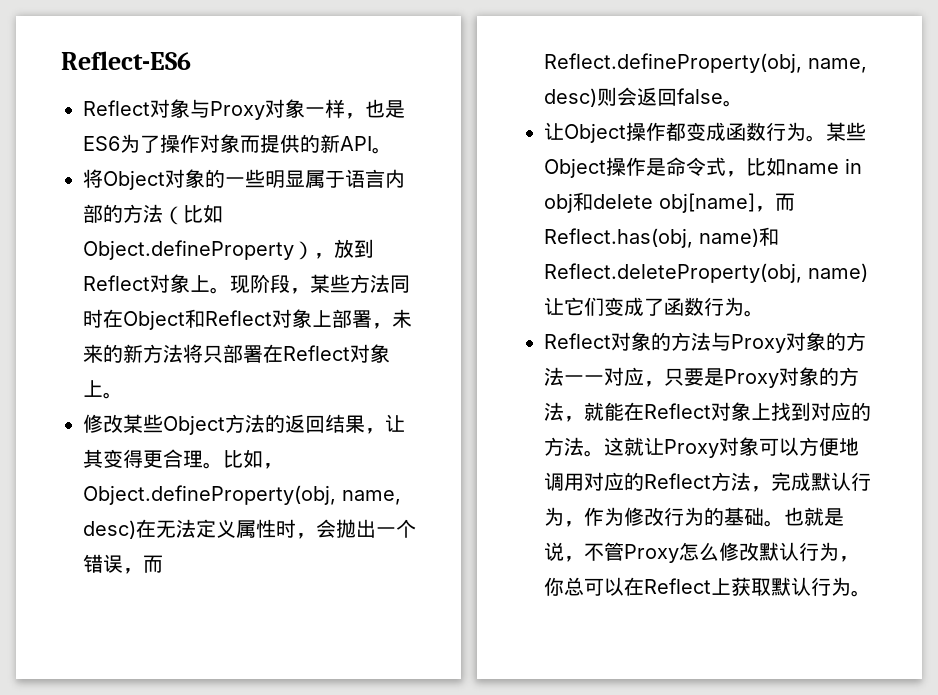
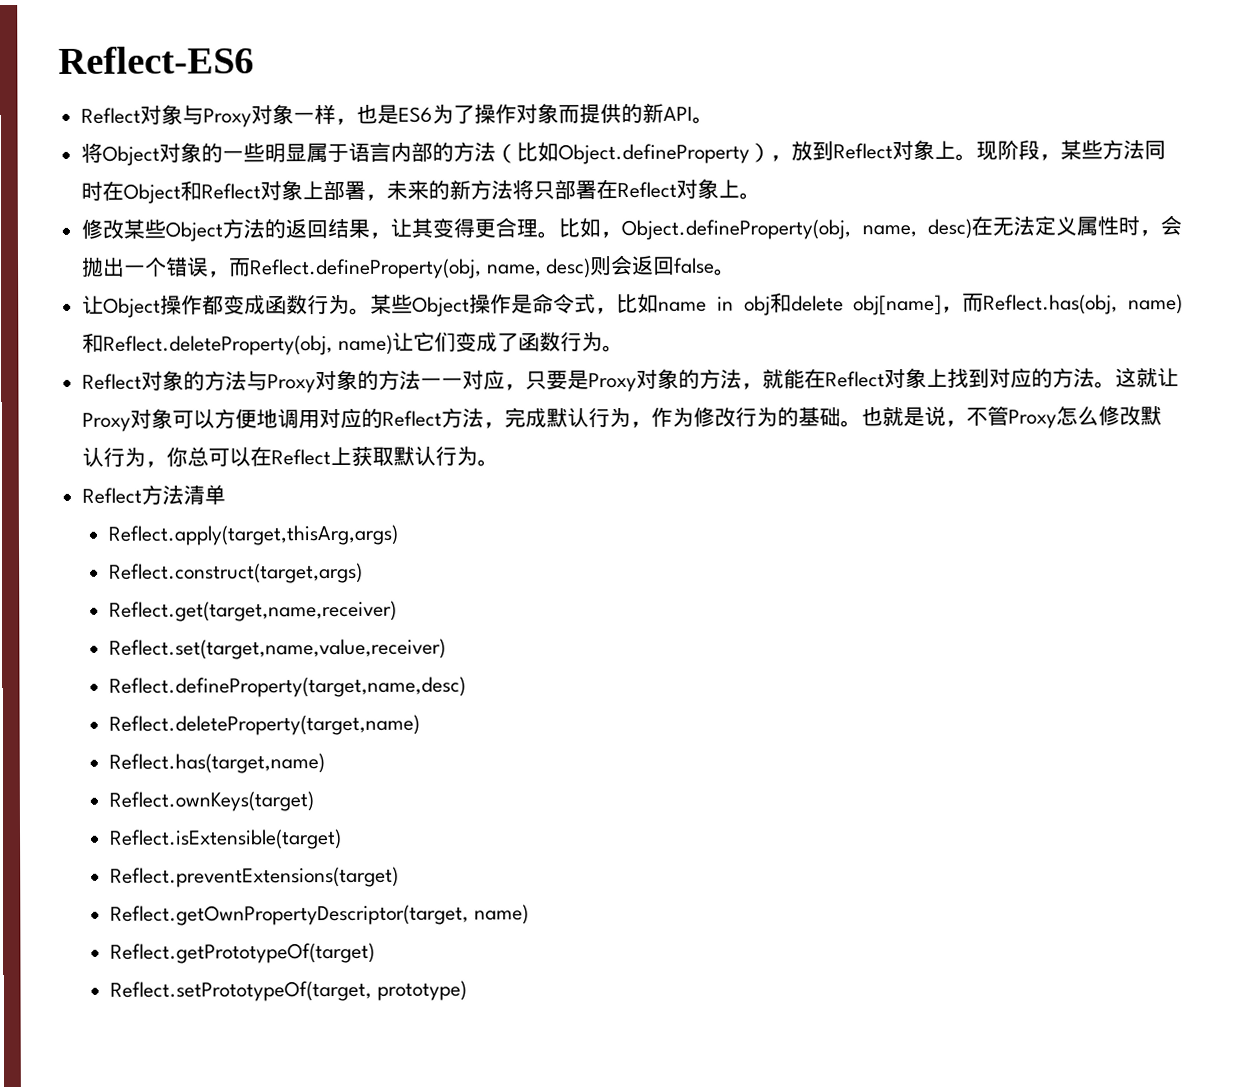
+ Reflect方法清单
+ Reflect.apply(target,thisArg,args)
+ Reflect.construct(target,args)
+ Reflect.get(target,name,receiver)
+ Reflect.set(target,name,value,receiver)
+ Reflect.defineProperty(target,name,desc)
+ Reflect.deleteProperty(target,name)
+ Reflect.has(target,name)
+ Reflect.ownKeys(target)
+ Reflect.isExtensible(target)
+ Reflect.preventExtensions(target)
+ Reflect.getOwnPropertyDescriptor(target, name)
+ Reflect.getPrototypeOf(target)
+ Reflect.setPrototypeOf(target, prototype)

